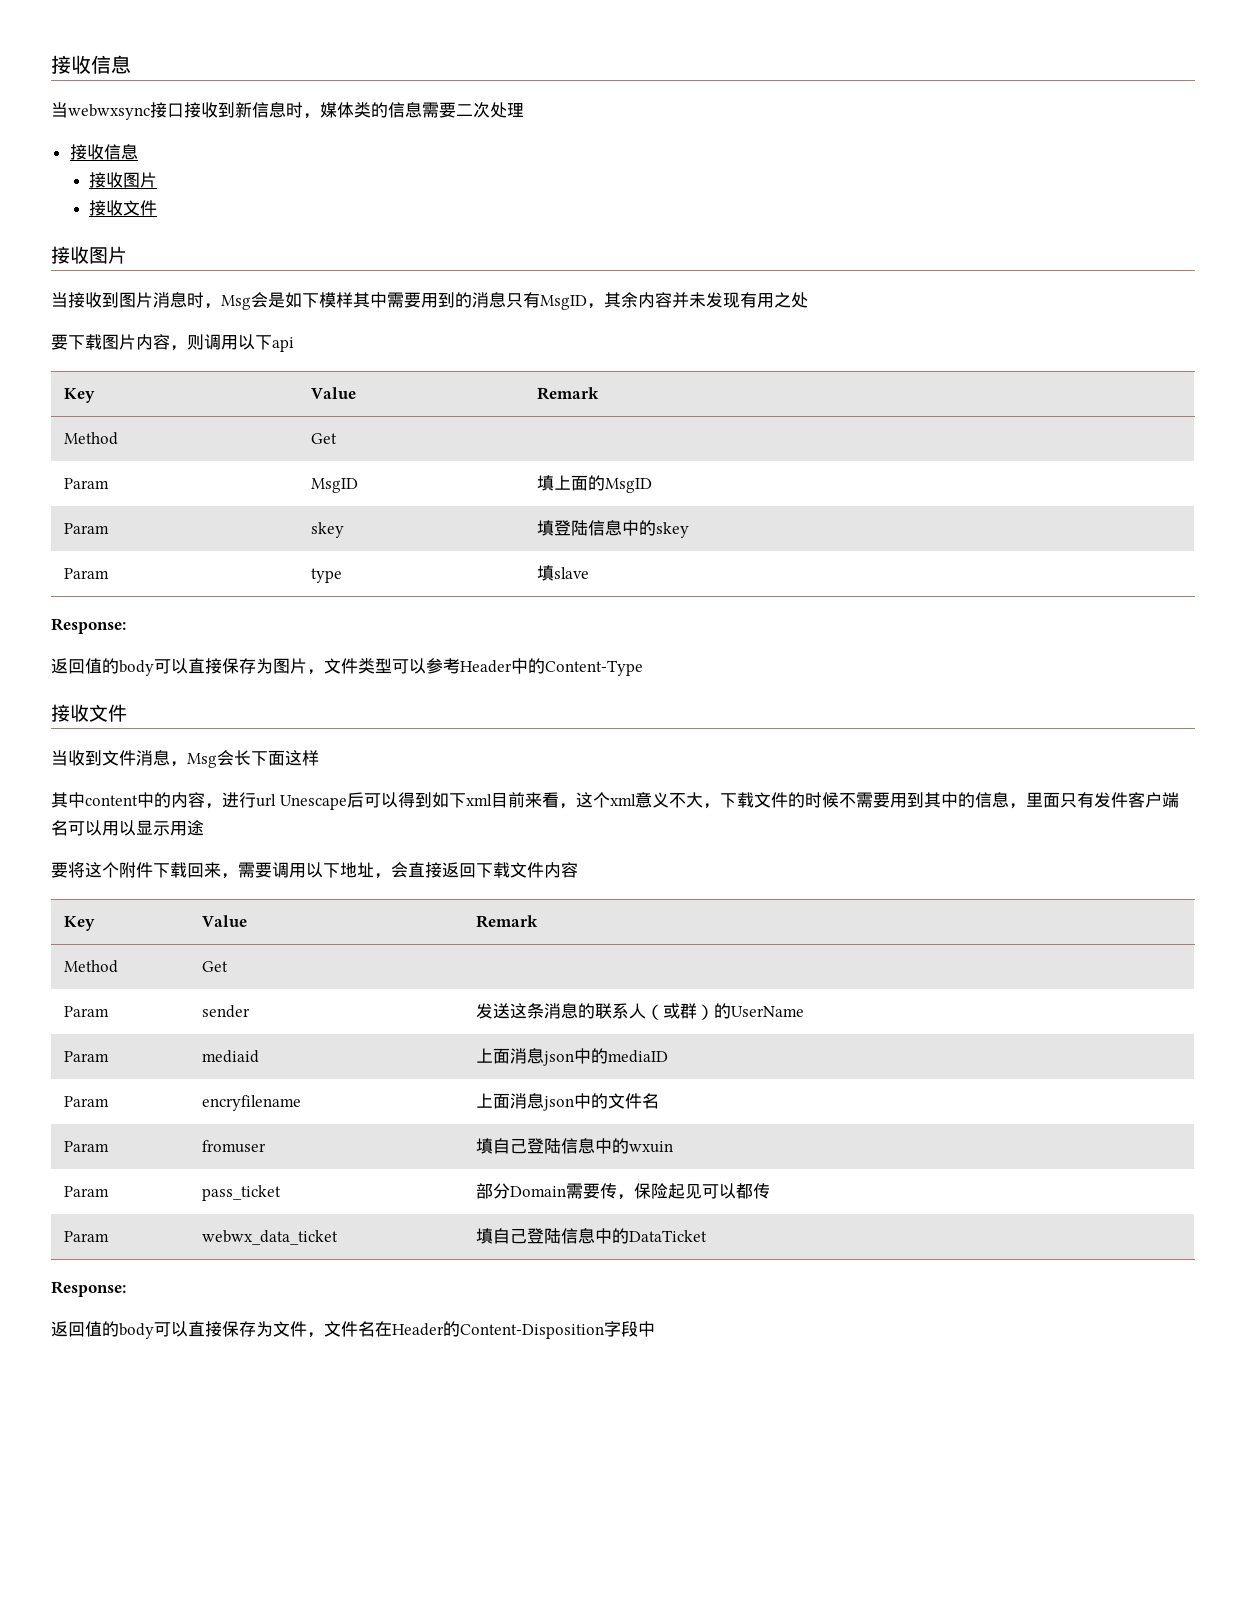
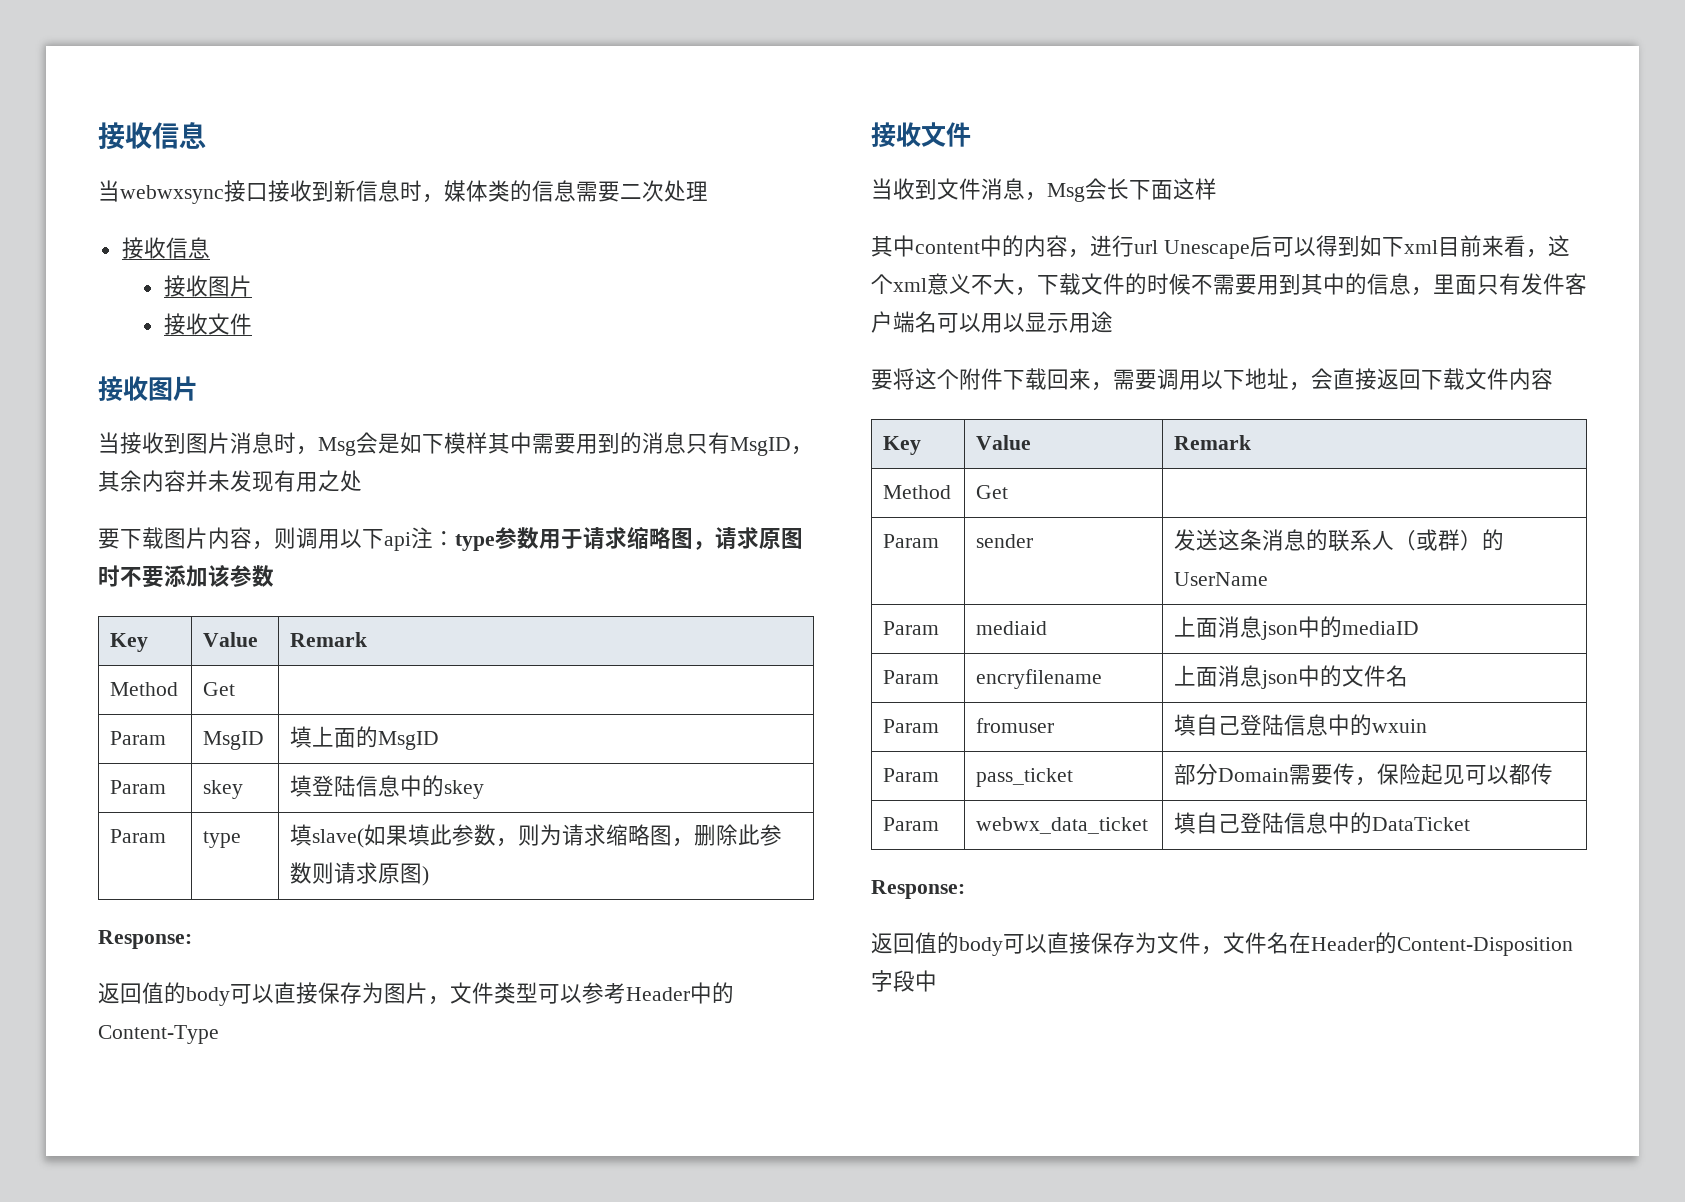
- 要下载图片内容，则调用以下api
+ 要下载图片内容，则调用以下api注：type参数用于请求缩略图，请求原图时不要添加该参数
- Param | type | 填slave
+ Param | type | 填slave(如果填此参数，则为请求缩略图，删除此参数则请求原图)

